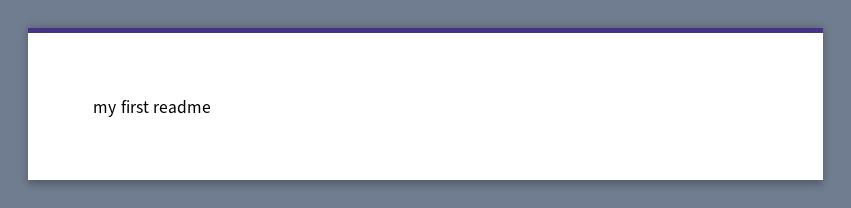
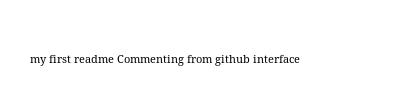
- my first readme
+ my first readme Commenting from github interface

